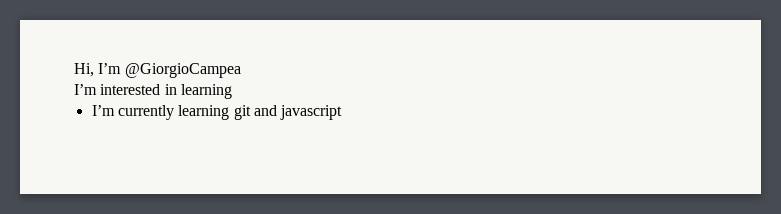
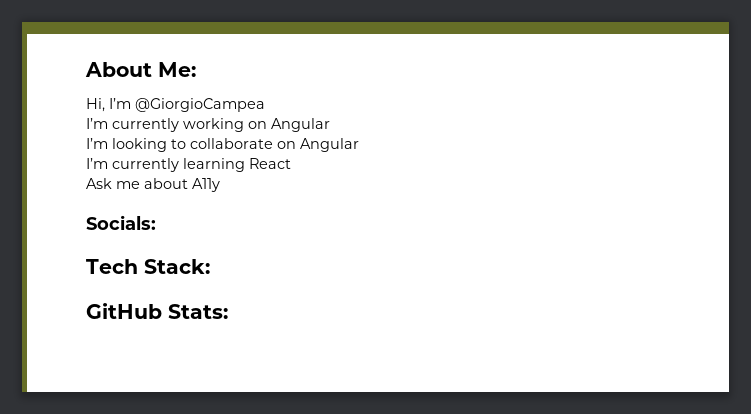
+ About Me:
- I’m interested in learning
- I’m currently learning git and javascript
+ I’m currently working on Angular
+ I’m looking to collaborate on Angular
+ I’m currently learning React
+ Ask me about A11y
+ Socials:
+ Tech Stack:
+ GitHub Stats:

